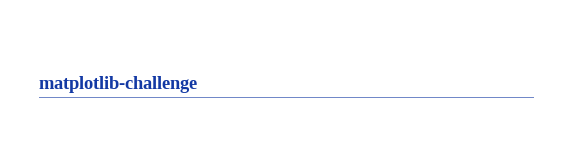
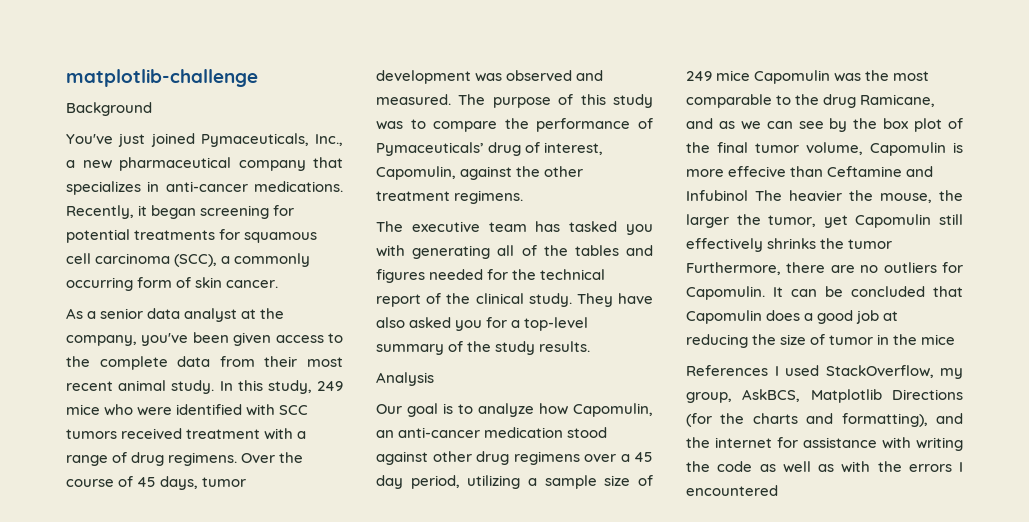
+ Background
+ You've just joined Pymaceuticals, Inc., a new pharmaceutical company that specializes in anti-cancer medications. Recently, it began screening for potential treatments for squamous cell carcinoma (SCC), a commonly occurring form of skin cancer.
+ As a senior data analyst at the company, you've been given access to the complete data from their most recent animal study. In this study, 249 mice who were identified with SCC tumors received treatment with a range of drug regimens. Over the course of 45 days, tumor development was observed and measured. The purpose of this study was to compare the performance of Pymaceuticals’ drug of interest, Capomulin, against the other treatment regimens.
+ The executive team has tasked you with generating all of the tables and figures needed for the technical report of the clinical study. They have also asked you for a top-level summary of the study results.
+ Analysis
+ Our goal is to analyze how Capomulin, an anti-cancer medication stood against other drug regimens over a 45 day period, utilizing a sample size of 249 mice Capomulin was the most comparable to the drug Ramicane, and as we can see by the box plot of the final tumor volume, Capomulin is more effecive than Ceftamine and Infubinol The heavier the mouse, the larger the tumor, yet Capomulin still effectively shrinks the tumor Furthermore, there are no outliers for Capomulin. It can be concluded that Capomulin does a good job at reducing the size of tumor in the mice
+ References I used StackOverflow, my group, AskBCS, Matplotlib Directions (for the charts and formatting), and the internet for assistance with writing the code as well as with the errors I encountered

